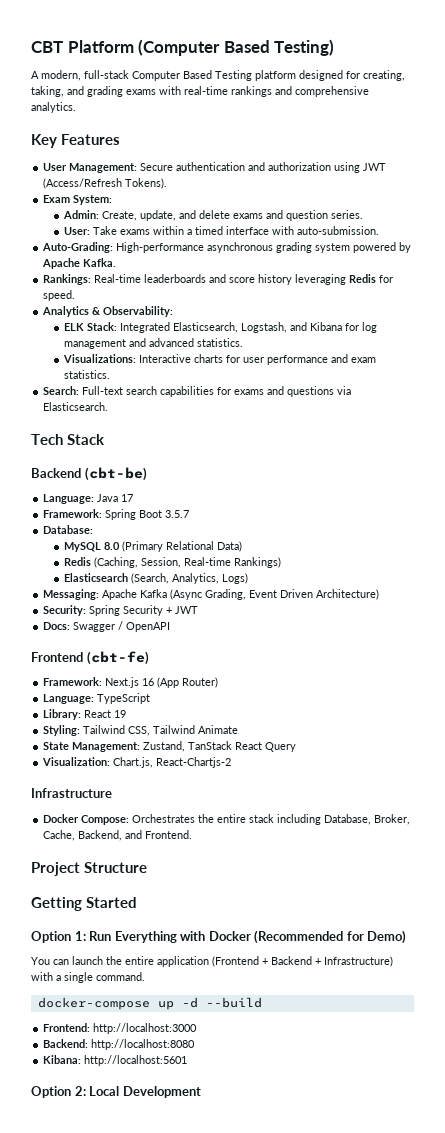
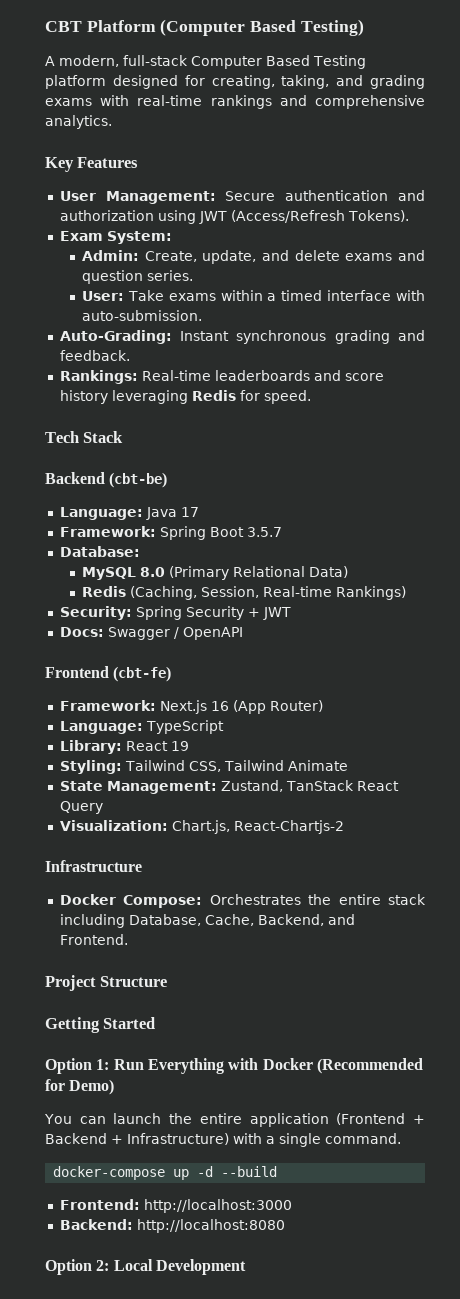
- Auto-Grading: High-performance asynchronous grading system powered by Apache Kafka.
+ Auto-Grading: Instant synchronous grading and feedback.
- Analytics & Observability:
- ELK Stack: Integrated Elasticsearch, Logstash, and Kibana for log management and advanced statistics.
- Visualizations: Interactive charts for user performance and exam statistics.
- Search: Full-text search capabilities for exams and questions via Elasticsearch.
- Elasticsearch (Search, Analytics, Logs)
- Messaging: Apache Kafka (Async Grading, Event Driven Architecture)
- Docker Compose: Orchestrates the entire stack including Database, Broker, Cache, Backend, and Frontend.
+ Docker Compose: Orchestrates the entire stack including Database, Cache, Backend, and Frontend.
- Kibana: http://localhost:5601

